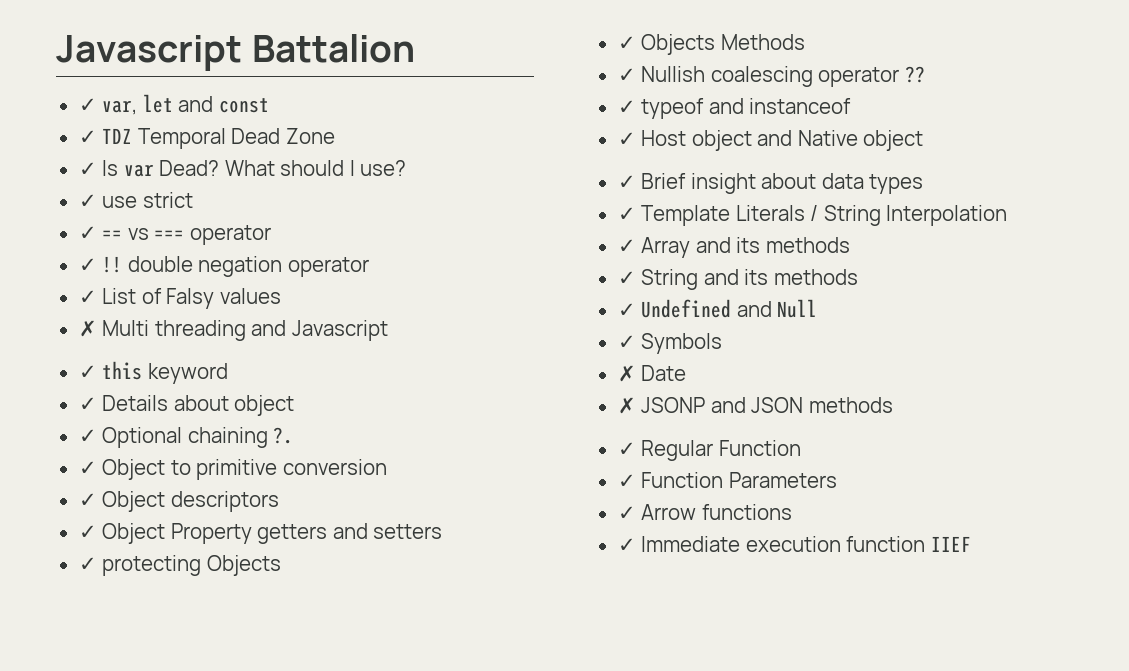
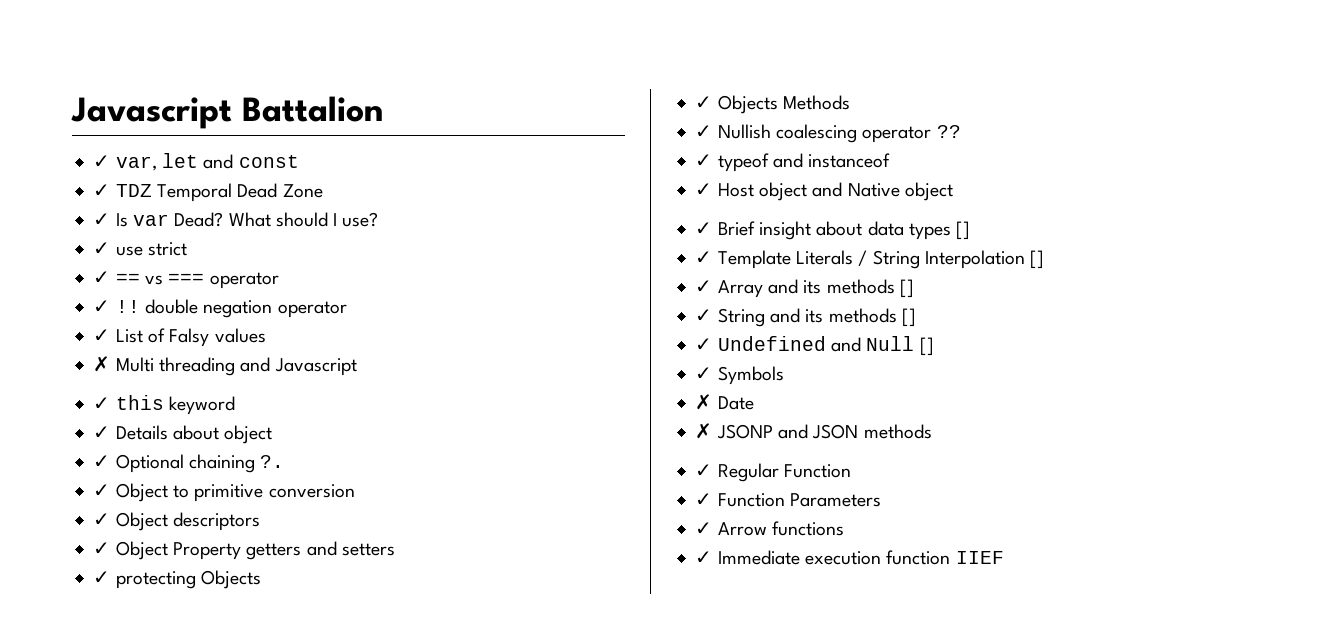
- ✓ Brief insight about data types
+ ✓ Brief insight about data types []
- ✓ Template Literals / String Interpolation
+ ✓ Template Literals / String Interpolation []
- ✓ Array and its methods
+ ✓ Array and its methods []
- ✓ String and its methods
+ ✓ String and its methods []
- ✓ Undefined and Null
+ ✓ Undefined and Null []

